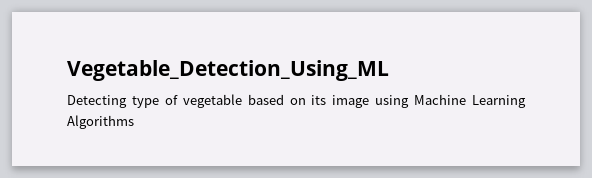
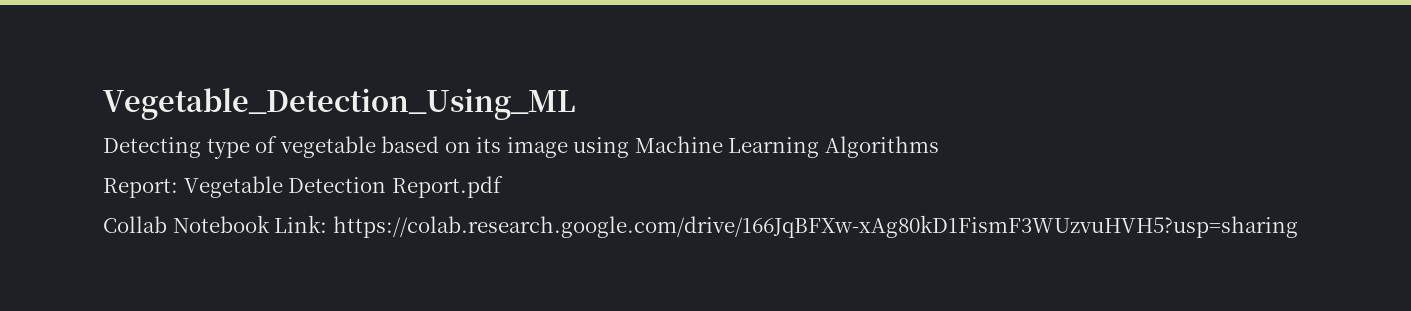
+ Report: Vegetable Detection Report.pdf
+ Collab Notebook Link: https://colab.research.google.com/drive/166JqBFXw-xAg80kD1FismF3WUzvuHVH5?usp=sharing

